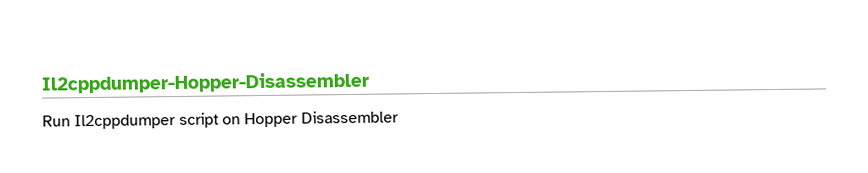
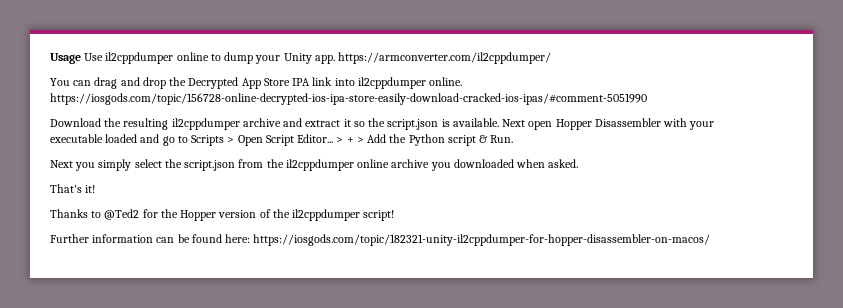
- Il2cppdumper-Hopper-Disassembler
- Run Il2cppdumper script on Hopper Disassembler
+ Usage Use il2cppdumper online to dump your Unity app. https://armconverter.com/il2cppdumper/
+ You can drag and drop the Decrypted App Store IPA link into il2cppdumper online. https://iosgods.com/topic/156728-online-decrypted-ios-ipa-store-easily-download-cracked-ios-ipas/#comment-5051990
+ Download the resulting il2cppdumper archive and extract it so the script.json is available. Next open Hopper Disassembler with your executable loaded and go to Scripts > Open Script Editor... > + > Add the Python script & Run.
+ Next you simply select the script.json from the il2cppdumper online archive you downloaded when asked.
+ That's it!
+ Thanks to @Ted2 for the Hopper version of the il2cppdumper script!
+ Further information can be found here: https://iosgods.com/topic/182321-unity-il2cppdumper-for-hopper-disassembler-on-macos/

